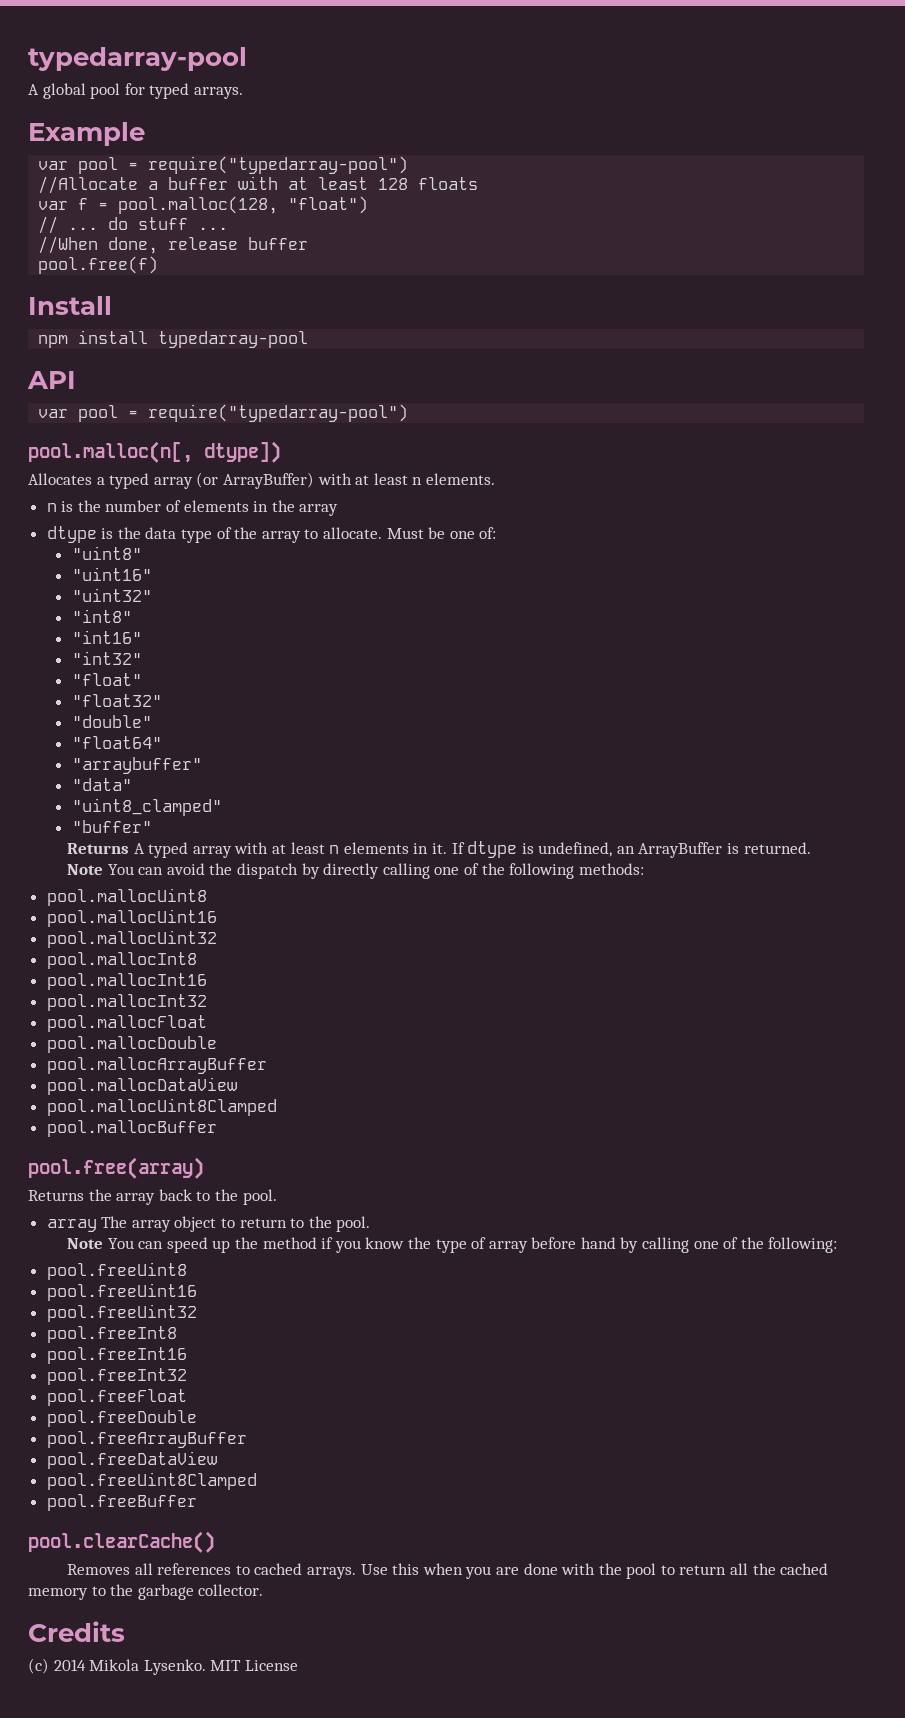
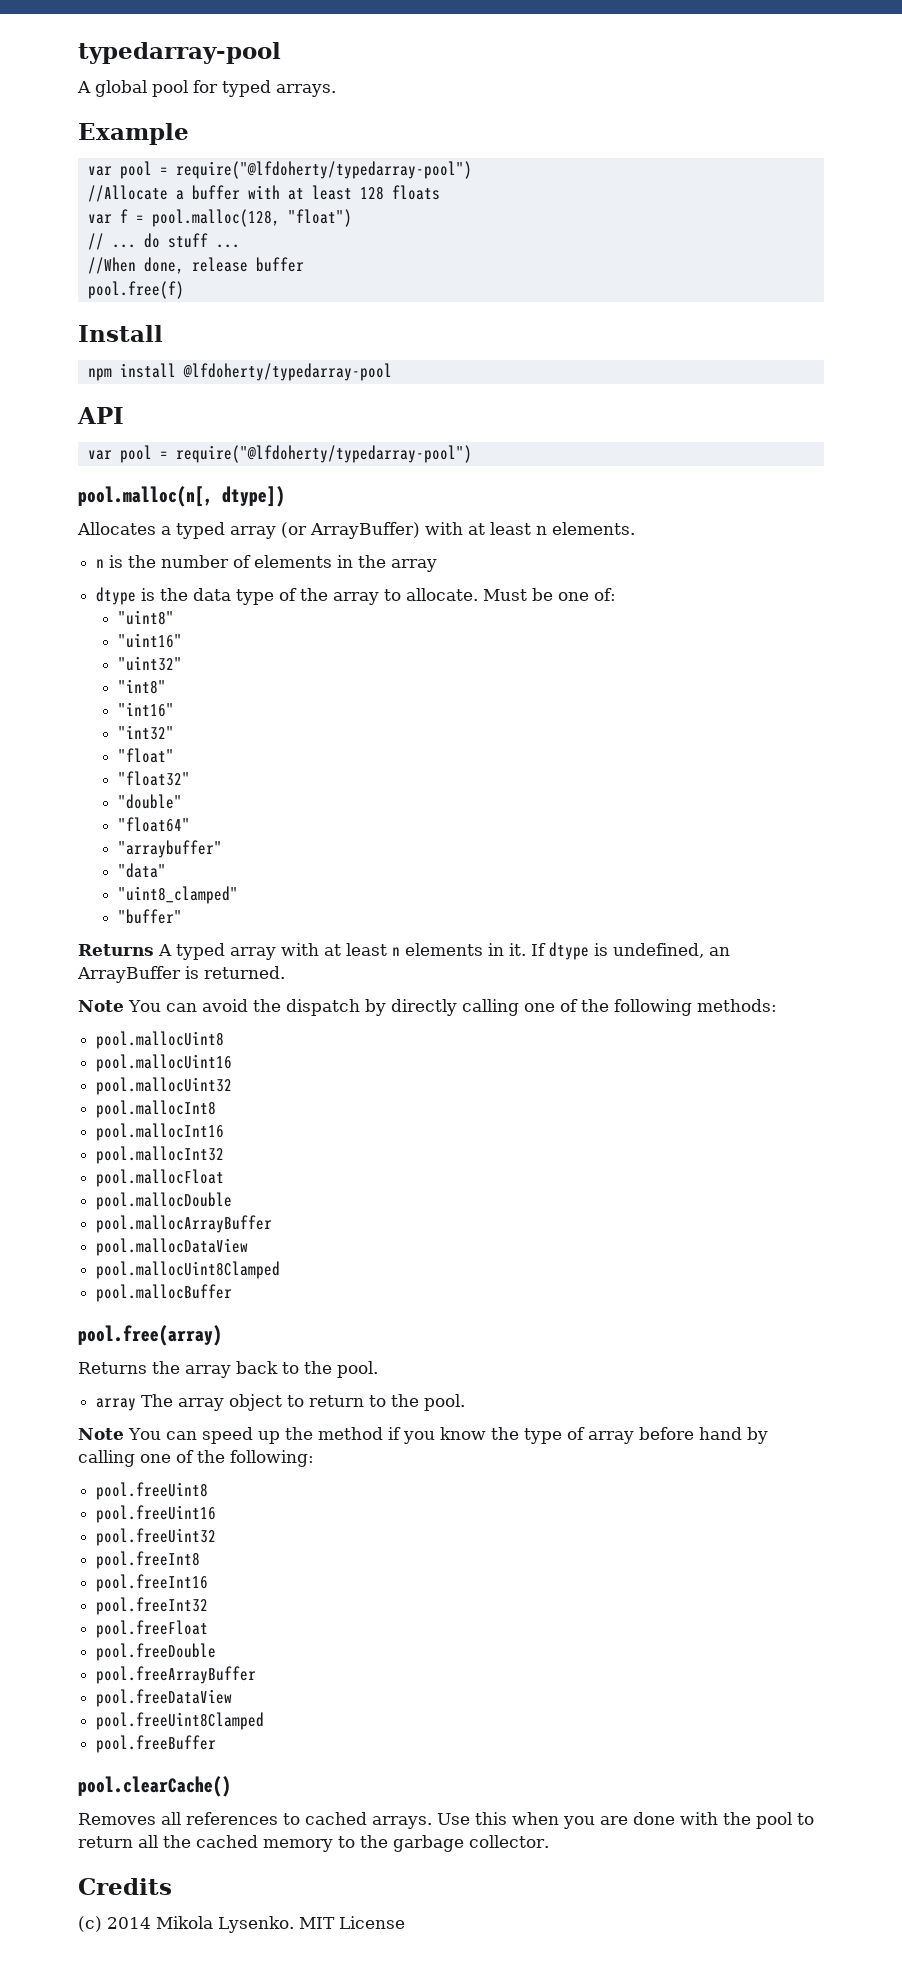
  Example
- var pool = require("typedarray-pool")
+ var pool = require("@lfdoherty/typedarray-pool")
- npm install typedarray-pool
+ npm install @lfdoherty/typedarray-pool
  API
- var pool = require("typedarray-pool")
+ var pool = require("@lfdoherty/typedarray-pool")

